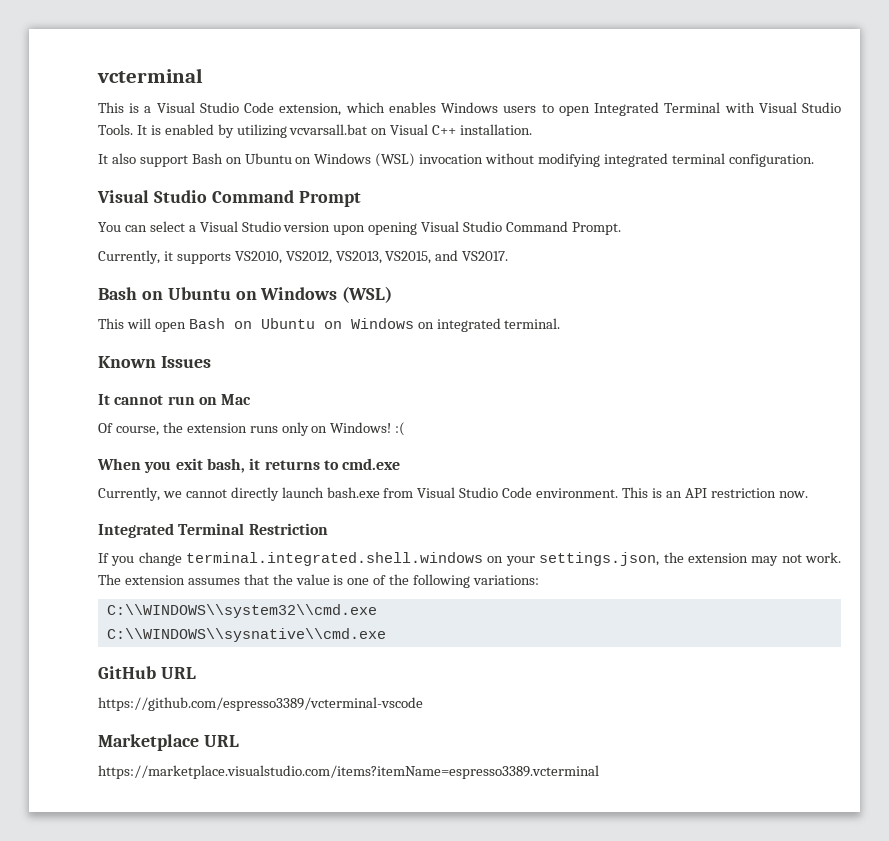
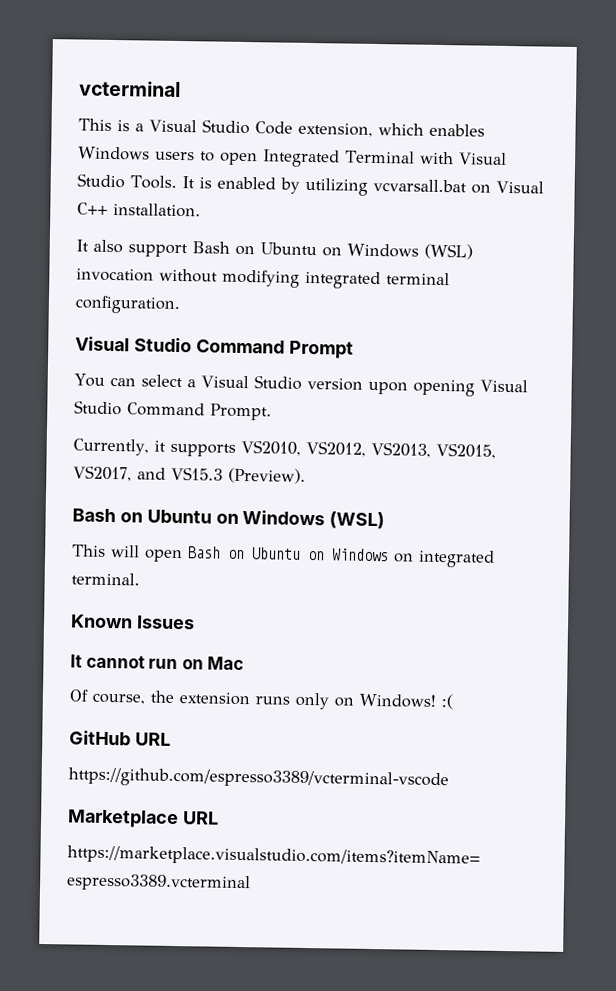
- Currently, it supports VS2010, VS2012, VS2013, VS2015, and VS2017.
+ Currently, it supports VS2010, VS2012, VS2013, VS2015, VS2017, and VS15.3 (Preview).
- When you exit bash, it returns to cmd.exe
- Currently, we cannot directly launch bash.exe from Visual Studio Code environment. This is an API restriction now.
- Integrated Terminal Restriction
- If you change terminal.integrated.shell.windows on your settings.json, the extension may not work. The extension assumes that the value is one of the following variations:
- C:\\WINDOWS\\system32\\cmd.exe
- C:\\WINDOWS\\sysnative\\cmd.exe

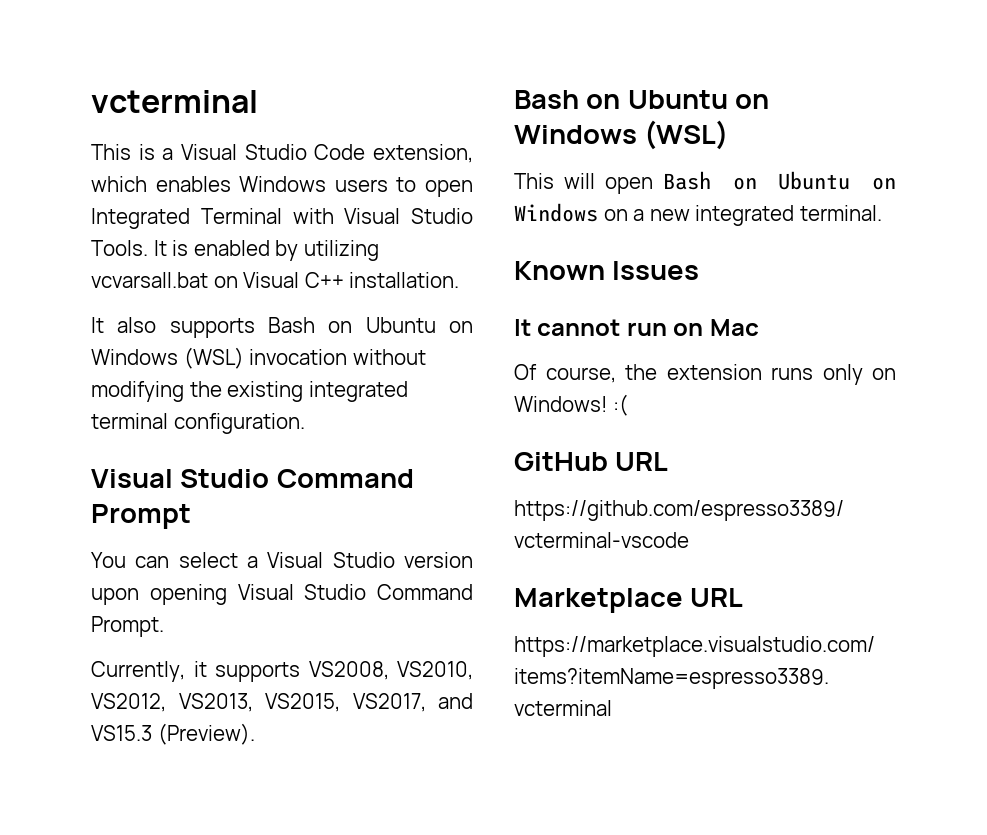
- It also support Bash on Ubuntu on Windows (WSL) invocation without modifying integrated terminal configuration.
+ It also supports Bash on Ubuntu on Windows (WSL) invocation without modifying the existing integrated terminal configuration.
- Currently, it supports VS2010, VS2012, VS2013, VS2015, VS2017, and VS15.3 (Preview).
+ Currently, it supports VS2008, VS2010, VS2012, VS2013, VS2015, VS2017, and VS15.3 (Preview).
- This will open Bash on Ubuntu on Windows on integrated terminal.
+ This will open Bash on Ubuntu on Windows on a new integrated terminal.

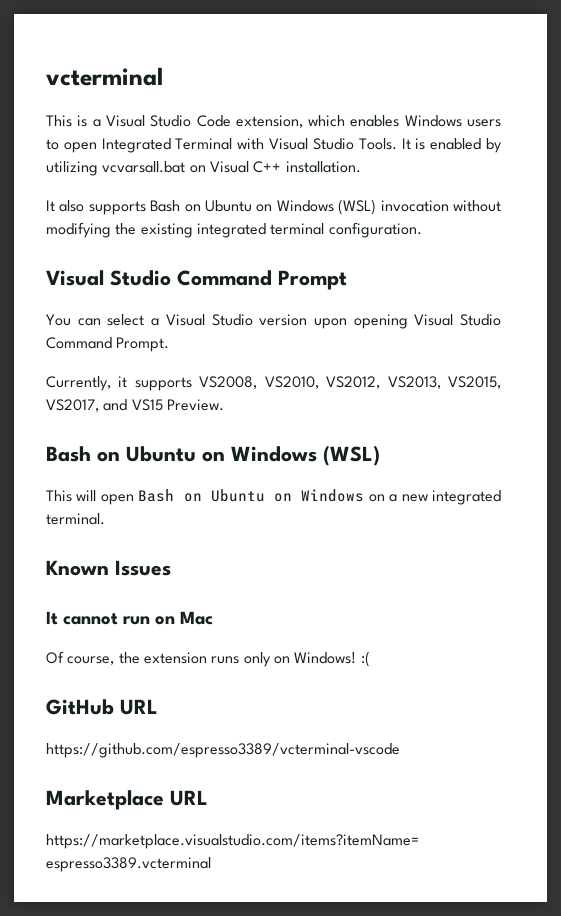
- Currently, it supports VS2008, VS2010, VS2012, VS2013, VS2015, VS2017, and VS15.3 (Preview).
+ Currently, it supports VS2008, VS2010, VS2012, VS2013, VS2015, VS2017, and VS15 Preview.

